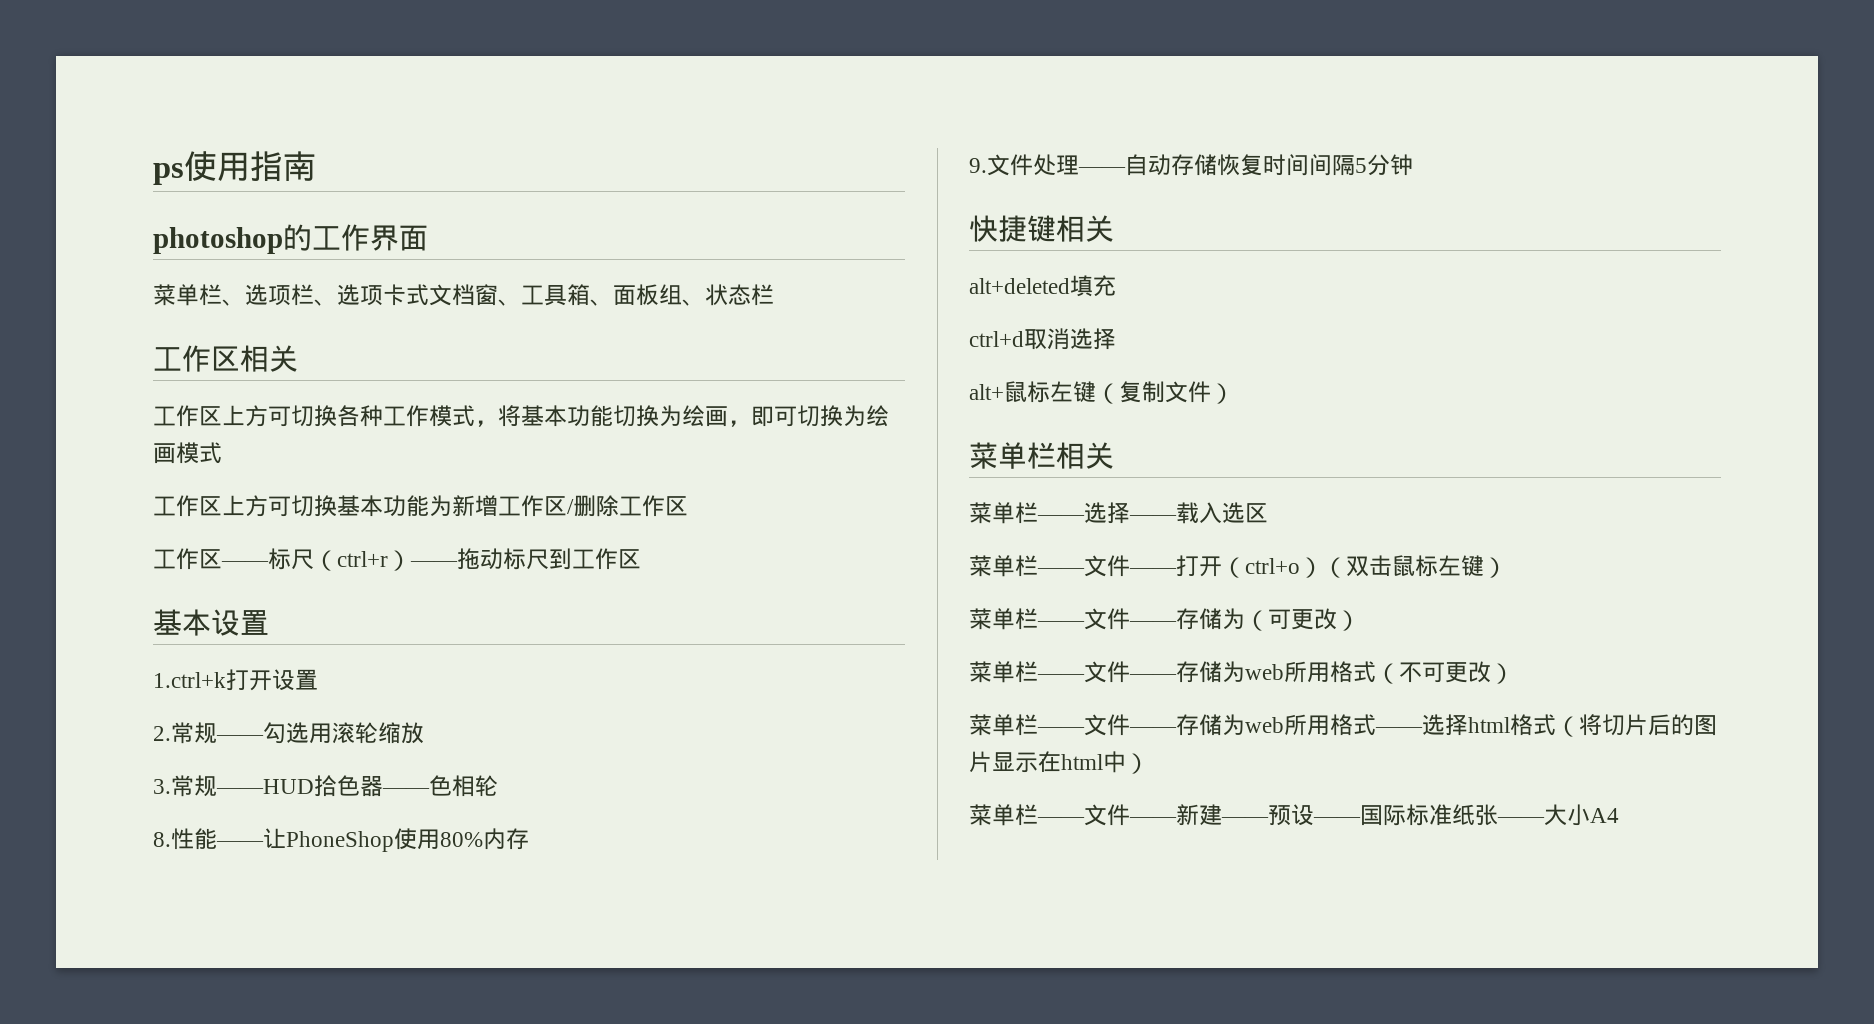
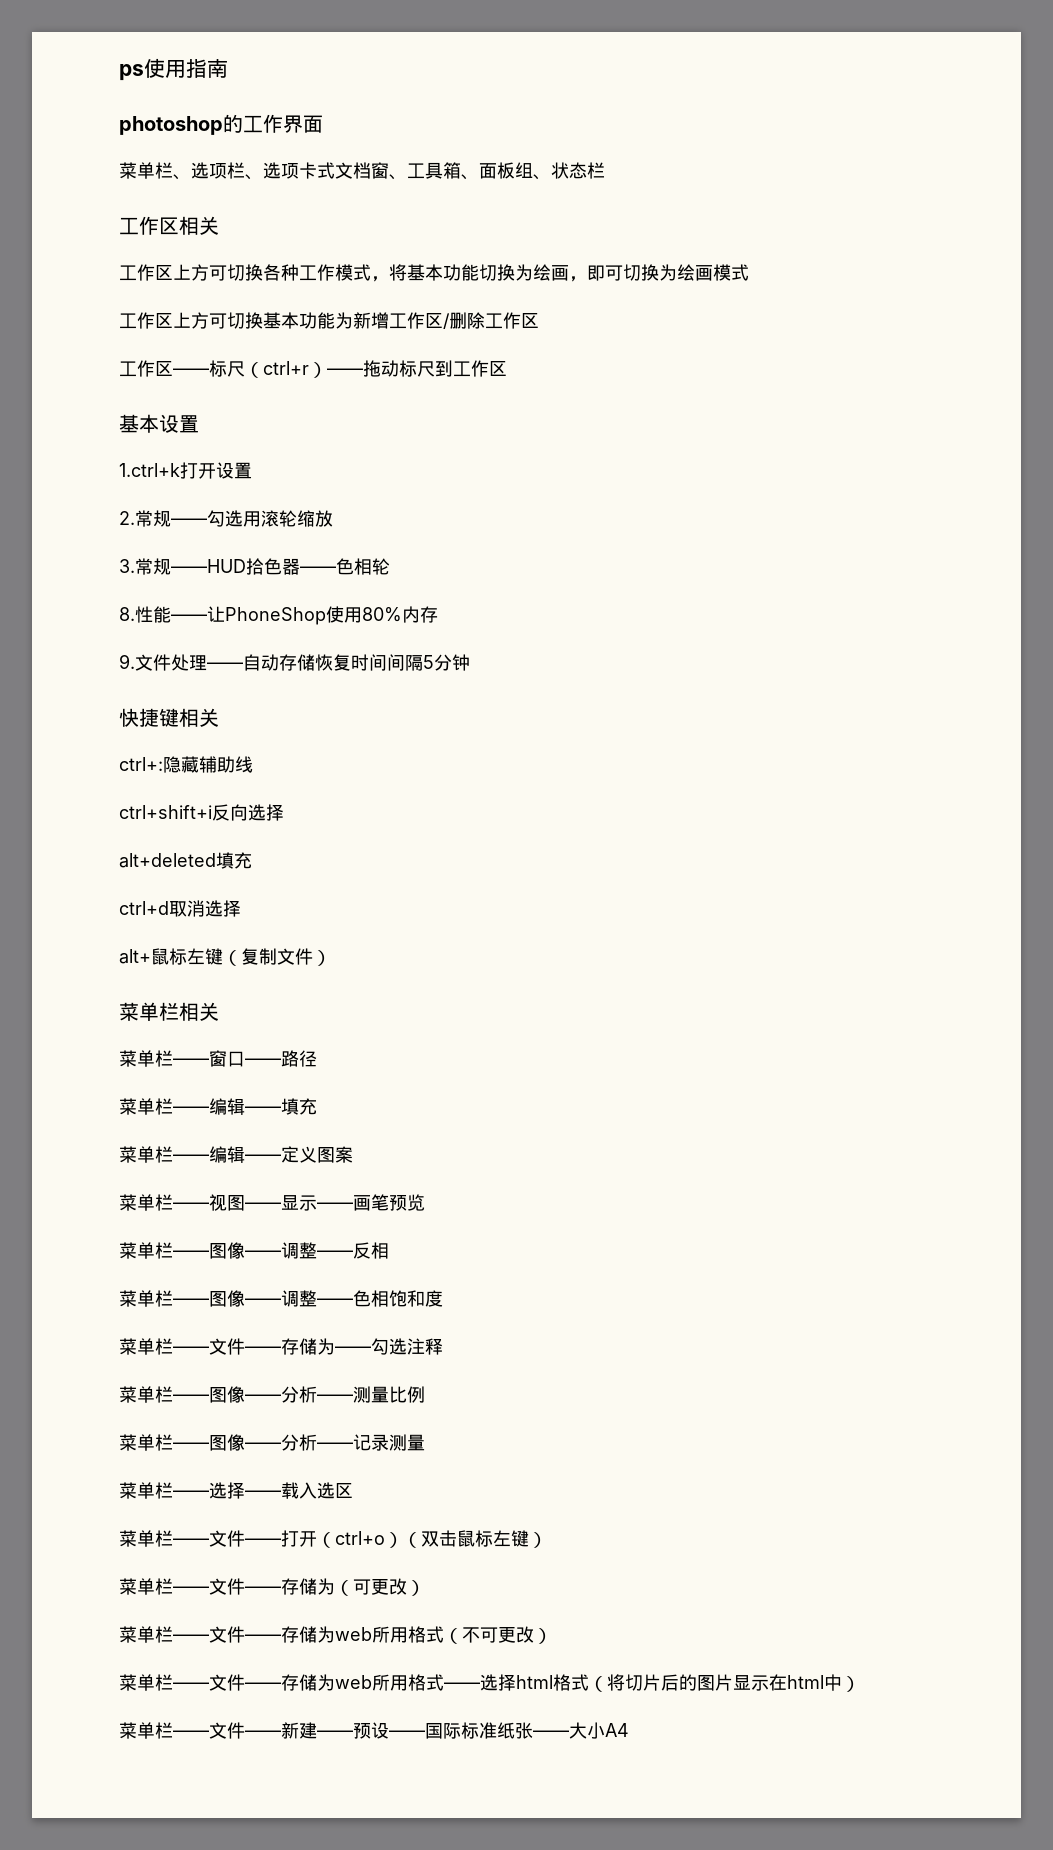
+ ctrl+:隐藏辅助线
+ ctrl+shift+i反向选择
+ 菜单栏——窗口——路径
+ 菜单栏——编辑——填充
+ 菜单栏——编辑——定义图案
+ 菜单栏——视图——显示——画笔预览
+ 菜单栏——图像——调整——反相
+ 菜单栏——图像——调整——色相饱和度
+ 菜单栏——文件——存储为——勾选注释
+ 菜单栏——图像——分析——测量比例
+ 菜单栏——图像——分析——记录测量

